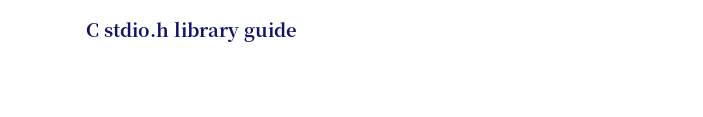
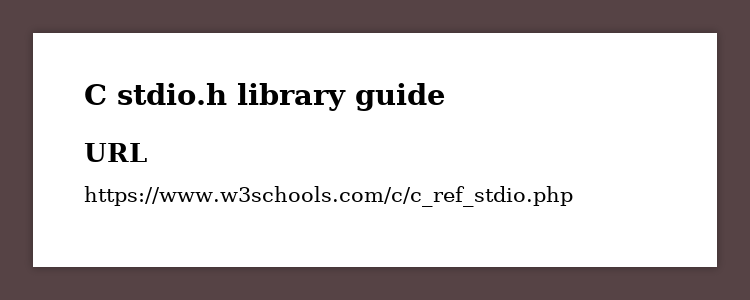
+ URL
+ https://www.w3schools.com/c/c_ref_stdio.php

